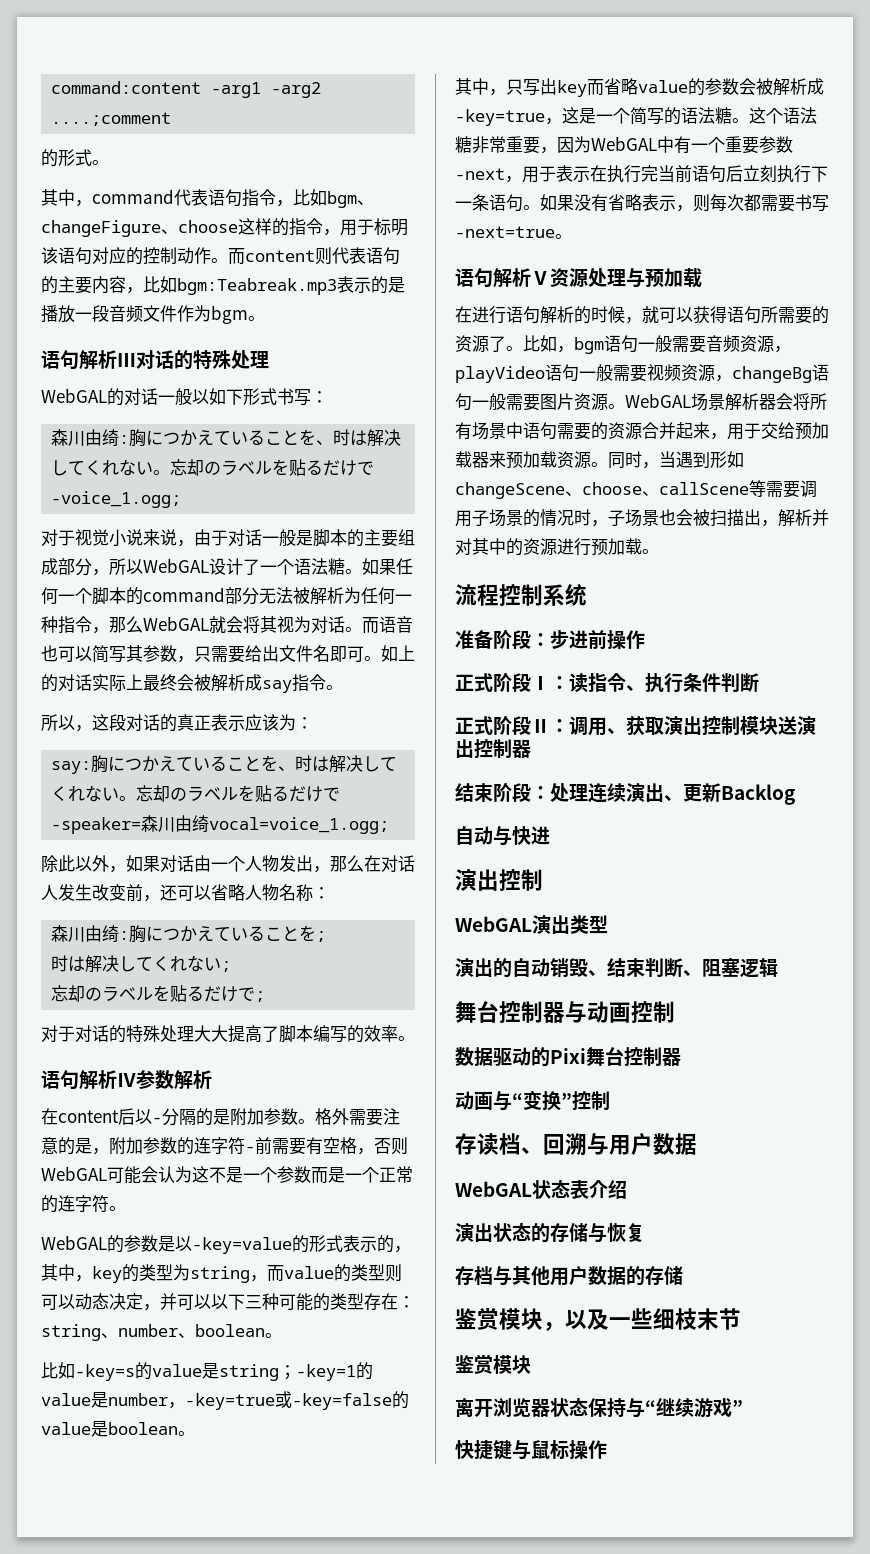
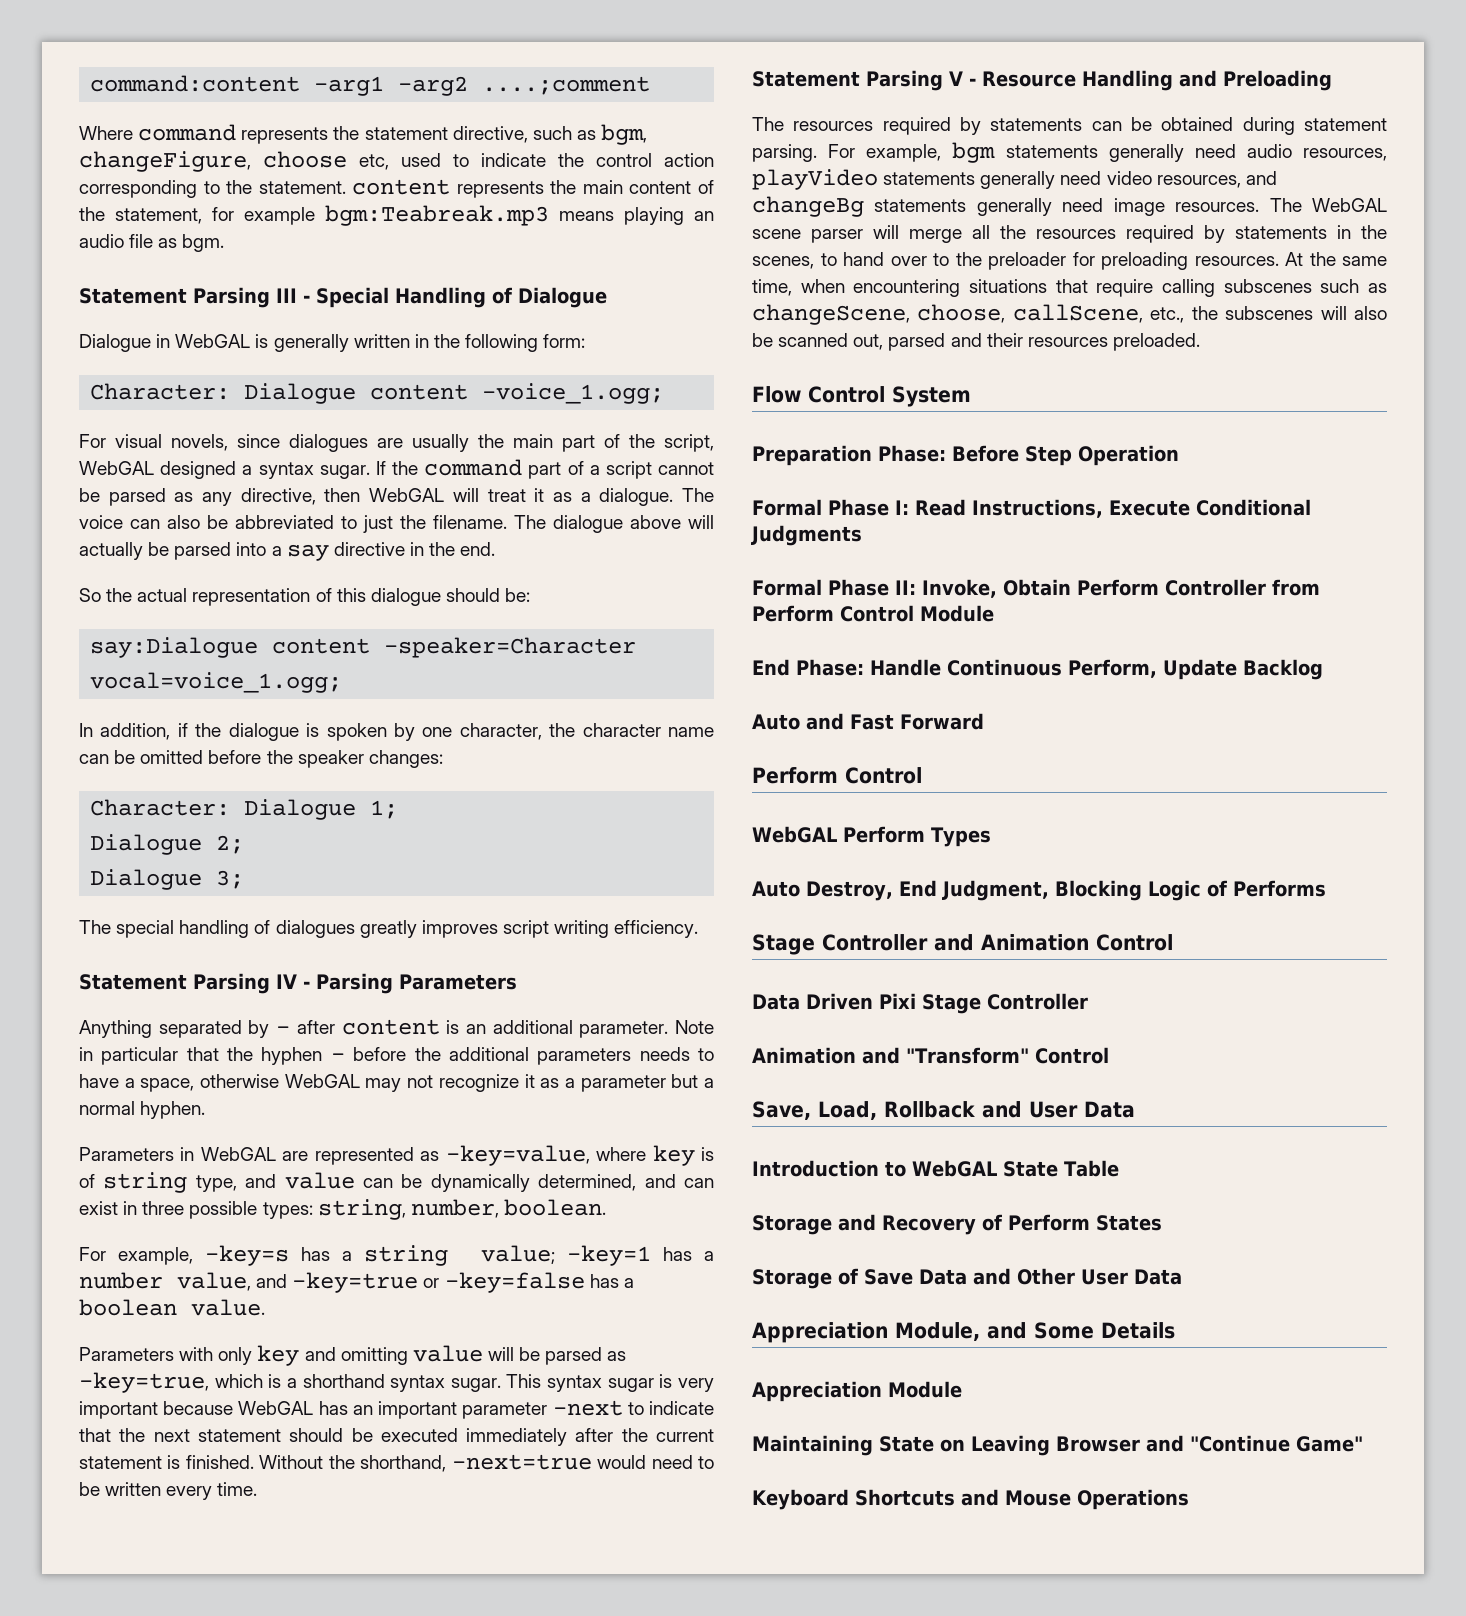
- 的形式。
- 其中，command代表语句指令，比如bgm、changeFigure、choose这样的指令，用于标明该语句对应的控制动作。而content则代表语句的主要内容，比如bgm:Teabreak.mp3表示的是播放一段音频文件作为bgm。
- 语句解析Ⅲ对话的特殊处理
- WebGAL的对话一般以如下形式书写：
- 森川由绮:胸につかえていることを、时は解决してくれない。忘却のラベルを贴るだけで-voice_1.ogg;
- 对于视觉小说来说，由于对话一般是脚本的主要组成部分，所以WebGAL设计了一个语法糖。如果任何一个脚本的command部分无法被解析为任何一种指令，那么WebGAL就会将其视为对话。而语音也可以简写其参数，只需要给出文件名即可。如上的对话实际上最终会被解析成say指令。
- 所以，这段对话的真正表示应该为：
- say:胸につかえていることを、时は解决してくれない。忘却のラベルを贴るだけで-speaker=森川由绮vocal=voice_1.ogg;
- 除此以外，如果对话由一个人物发出，那么在对话人发生改变前，还可以省略人物名称：
- 森川由绮:胸につかえていることを;
- 时は解决してくれない;
- 忘却のラベルを贴るだけで;
- 对于对话的特殊处理大大提高了脚本编写的效率。
- 语句解析Ⅳ参数解析
- 在content后以-分隔的是附加参数。格外需要注意的是，附加参数的连字符-前需要有空格，否则WebGAL可能会认为这不是一个参数而是一个正常的连字符。
- WebGAL的参数是以-key=value的形式表示的，其中，key的类型为string，而value的类型则可以动态决定，并可以以下三种可能的类型存在：string、number、boolean。
- 比如-key=s的value是string；-key=1的value是number，-key=true或-key=false的value是boolean。
- 其中，只写出key而省略value的参数会被解析成-key=true，这是一个简写的语法糖。这个语法糖非常重要，因为WebGAL中有一个重要参数-next，用于表示在执行完当前语句后立刻执行下一条语句。如果没有省略表示，则每次都需要书写-next=true。
- 语句解析Ⅴ资源处理与预加载
- 在进行语句解析的时候，就可以获得语句所需要的资源了。比如，bgm语句一般需要音频资源，playVideo语句一般需要视频资源，changeBg语句一般需要图片资源。WebGAL场景解析器会将所有场景中语句需要的资源合并起来，用于交给预加载器来预加载资源。同时，当遇到形如changeScene、choose、callScene等需要调用子场景的情况时，子场景也会被扫描出，解析并对其中的资源进行预加载。
- 流程控制系统
- 准备阶段：步进前操作
- 正式阶段Ⅰ：读指令、执行条件判断
- 正式阶段Ⅱ：调用、获取演出控制模块送演出控制器
- 结束阶段：处理连续演出、更新Backlog
- 自动与快进
- 演出控制
- WebGAL演出类型
- 演出的自动销毁、结束判断、阻塞逻辑
- 舞台控制器与动画控制
- 数据驱动的Pixi舞台控制器
- 动画与“变换”控制
- 存读档、回溯与用户数据
- WebGAL状态表介绍
- 演出状态的存储与恢复
- 存档与其他用户数据的存储
- 鉴赏模块，以及一些细枝末节
- 鉴赏模块
- 离开浏览器状态保持与“继续游戏”
- 快捷键与鼠标操作
+ Where command represents the statement directive, such as bgm, changeFigure, choose etc, used to indicate the control action corresponding to the statement. content represents the main content of the statement, for example bgm:Teabreak.mp3 means playing an audio file as bgm.
+ Statement Parsing III - Special Handling of Dialogue
+ Dialogue in WebGAL is generally written in the following form:
+ Character: Dialogue content -voice_1.ogg;
+ For visual novels, since dialogues are usually the main part of the script, WebGAL designed a syntax sugar. If the command part of a script cannot be parsed as any directive, then WebGAL will treat it as a dialogue. The voice can also be abbreviated to just the filename. The dialogue above will actually be parsed into a say directive in the end.
+ So the actual representation of this dialogue should be:
+ say:Dialogue content -speaker=Character vocal=voice_1.ogg;
+ In addition, if the dialogue is spoken by one character, the character name can be omitted before the speaker changes:
+ Character: Dialogue 1;
+ Dialogue 2;
+ Dialogue 3;
+ The special handling of dialogues greatly improves script writing efficiency.
+ Statement Parsing IV - Parsing Parameters
+ Anything separated by - after content is an additional parameter. Note in particular that the hyphen - before the additional parameters needs to have a space, otherwise WebGAL may not recognize it as a parameter but a normal hyphen.
+ Parameters in WebGAL are represented as -key=value, where key is of string type, and value can be dynamically determined, and can exist in three possible types: string, number, boolean.
+ For example, -key=s has a string value; -key=1 has a number value, and -key=true or -key=false has a boolean value.
+ Parameters with only key and omitting value will be parsed as -key=true, which is a shorthand syntax sugar. This syntax sugar is very important because WebGAL has an important parameter -next to indicate that the next statement should be executed immediately after the current statement is finished. Without the shorthand, -next=true would need to be written every time.
+ Statement Parsing V - Resource Handling and Preloading
+ The resources required by statements can be obtained during statement parsing. For example, bgm statements generally need audio resources, playVideo statements generally need video resources, and changeBg statements generally need image resources. The WebGAL scene parser will merge all the resources required by statements in the scenes, to hand over to the preloader for preloading resources. At the same time, when encountering situations that require calling subscenes such as changeScene, choose, callScene, etc., the subscenes will also be scanned out, parsed and their resources preloaded.
+ Flow Control System
+ Preparation Phase: Before Step Operation
+ Formal Phase I: Read Instructions, Execute Conditional Judgments
+ Formal Phase II: Invoke, Obtain Perform Controller from Perform Control Module
+ End Phase: Handle Continuous Perform, Update Backlog
+ Auto and Fast Forward
+ Perform Control
+ WebGAL Perform Types
+ Auto Destroy, End Judgment, Blocking Logic of Performs
+ Stage Controller and Animation Control
+ Data Driven Pixi Stage Controller
+ Animation and "Transform" Control
+ Save, Load, Rollback and User Data
+ Introduction to WebGAL State Table
+ Storage and Recovery of Perform States
+ Storage of Save Data and Other User Data
+ Appreciation Module, and Some Details
+ Appreciation Module
+ Maintaining State on Leaving Browser and "Continue Game"
+ Keyboard Shortcuts and Mouse Operations

